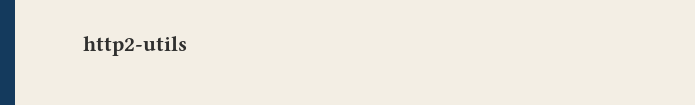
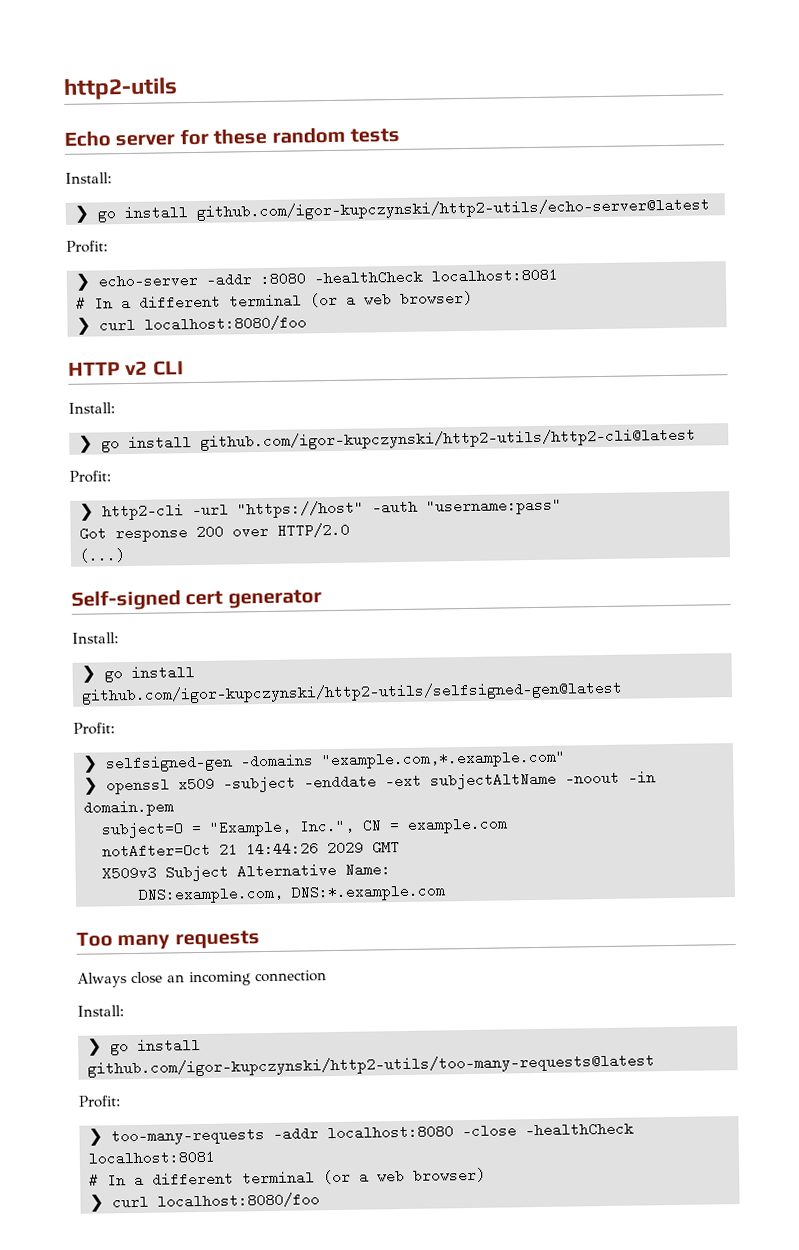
+ Echo server for these random tests
+ Install:
+ ❯ go install github.com/igor-kupczynski/http2-utils/echo-server@latest
+ Profit:
+ ❯ echo-server -addr :8080 -healthCheck localhost:8081
+ # In a different terminal (or a web browser)
+ ❯ curl localhost:8080/foo
+ HTTP v2 CLI
+ Install:
+ ❯ go install github.com/igor-kupczynski/http2-utils/http2-cli@latest
+ Profit:
+ ❯ http2-cli -url "https://host" -auth "username:pass"
+ Got response 200 over HTTP/2.0
+ (...)
+ Self-signed cert generator
+ Install:
+ ❯ go install github.com/igor-kupczynski/http2-utils/selfsigned-gen@latest
+ Profit:
+ ❯ selfsigned-gen -domains "example.com,*.example.com"
+ ❯ openssl x509 -subject -enddate -ext subjectAltName -noout -in domain.pem
+ subject=O = "Example, Inc.", CN = example.com
+ notAfter=Oct 21 14:44:26 2029 GMT
+ X509v3 Subject Alternative Name:
+ DNS:example.com, DNS:*.example.com
+ Too many requests
+ Always close an incoming connection
+ Install:
+ ❯ go install github.com/igor-kupczynski/http2-utils/too-many-requests@latest
+ Profit:
+ ❯ too-many-requests -addr localhost:8080 -close -healthCheck localhost:8081
+ # In a different terminal (or a web browser)
+ ❯ curl localhost:8080/foo

